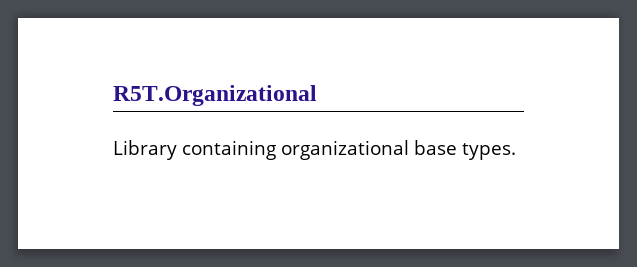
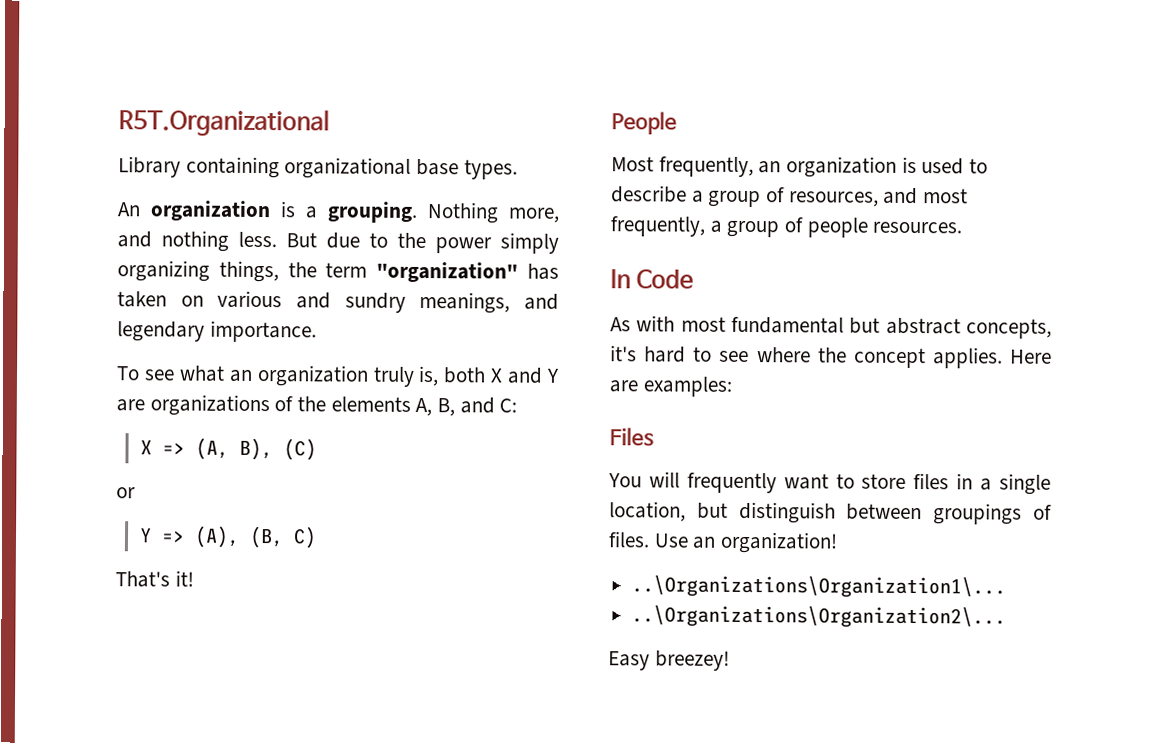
+ An organization is a grouping. Nothing more, and nothing less. But due to the power simply organizing things, the term "organization" has taken on various and sundry meanings, and legendary importance.
+ To see what an organization truly is, both X and Y are organizations of the elements A, B, and C:
+ X => (A, B), (C)
+ or
+ Y => (A), (B, C)
+ That's it!
+ People
+ Most frequently, an organization is used to describe a group of resources, and most frequently, a group of people resources.
+ In Code
+ As with most fundamental but abstract concepts, it's hard to see where the concept applies. Here are examples:
+ Files
+ You will frequently want to store files in a single location, but distinguish between groupings of files. Use an organization!
+ ..\Organizations\Organization1\...
+ ..\Organizations\Organization2\...
+ Easy breezey!

